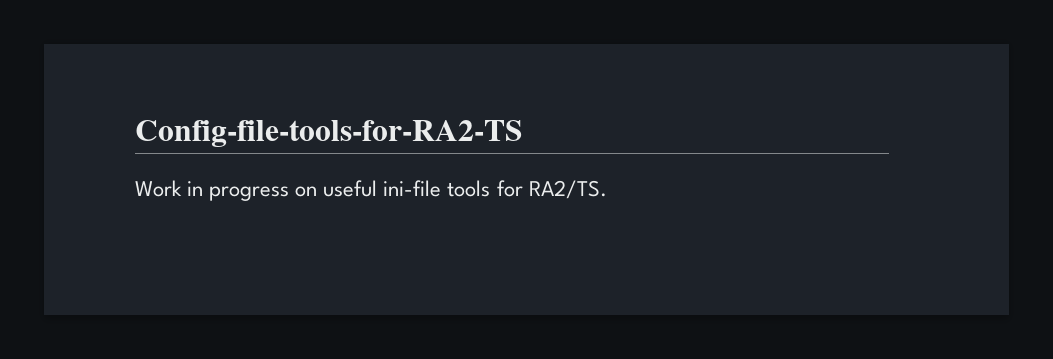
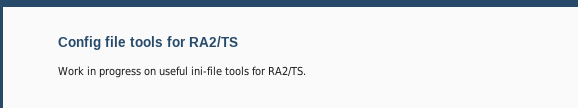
- Config-file-tools-for-RA2-TS
+ Config file tools for RA2/TS

